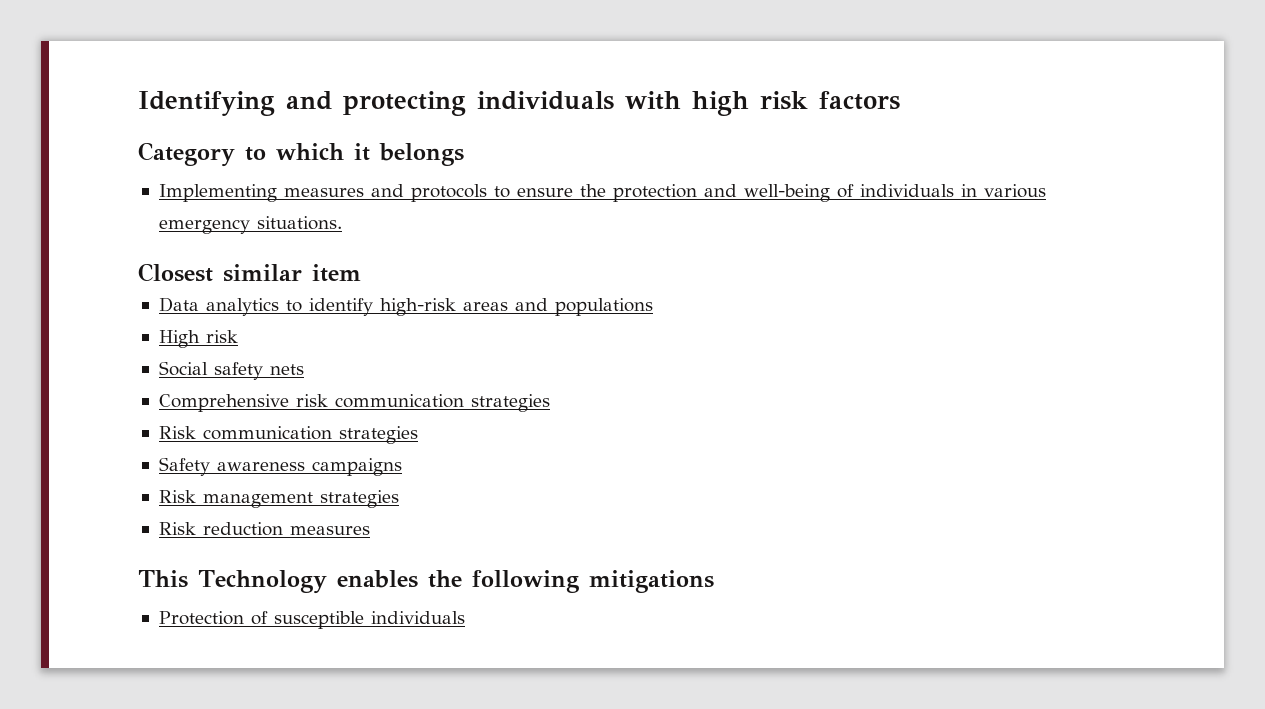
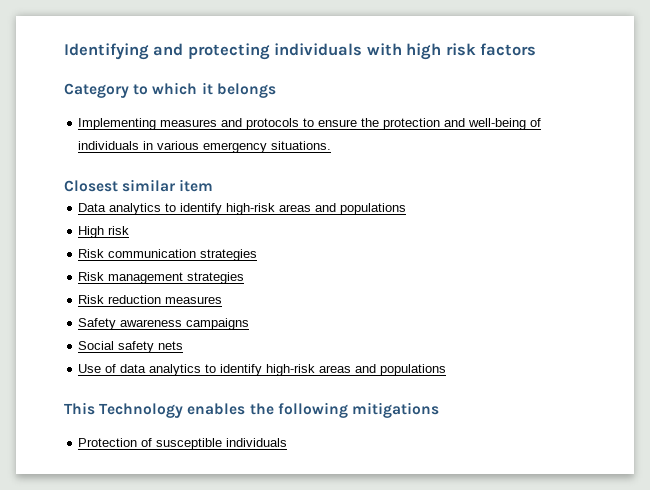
- Social safety nets
- Comprehensive risk communication strategies
- Safety awareness campaigns
+ Safety awareness campaigns
+ Social safety nets
+ Use of data analytics to identify high-risk areas and populations

